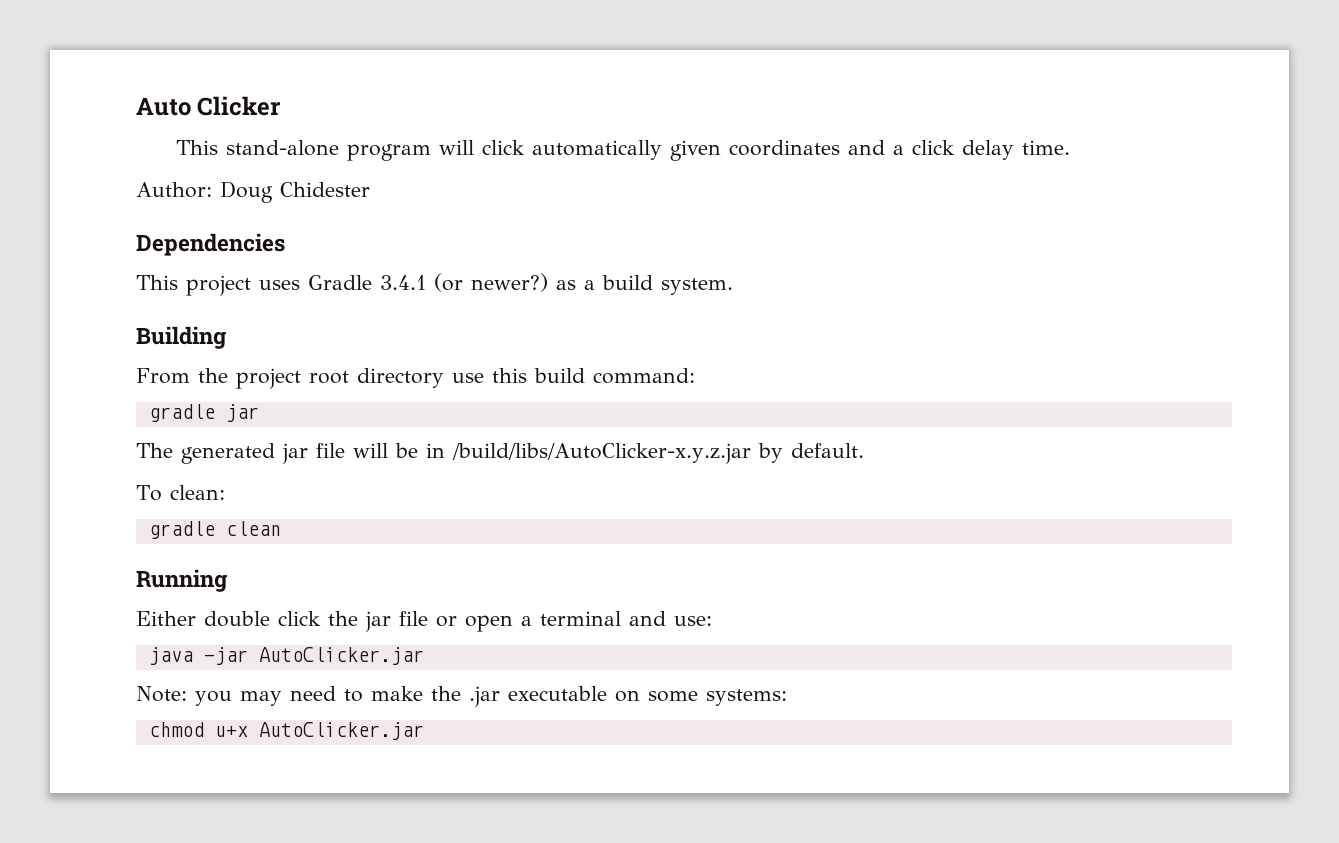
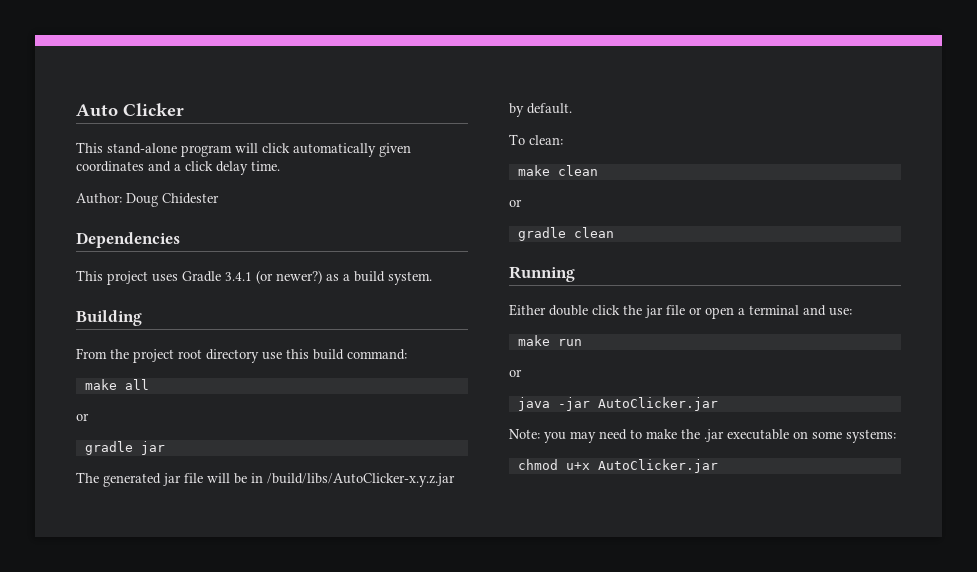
+ make all
+ or
+ make clean
+ or
+ make run
+ or

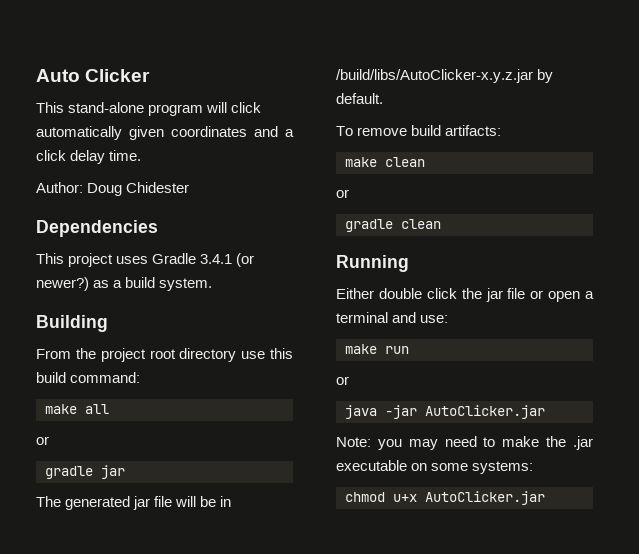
- To clean:
+ To remove build artifacts:

